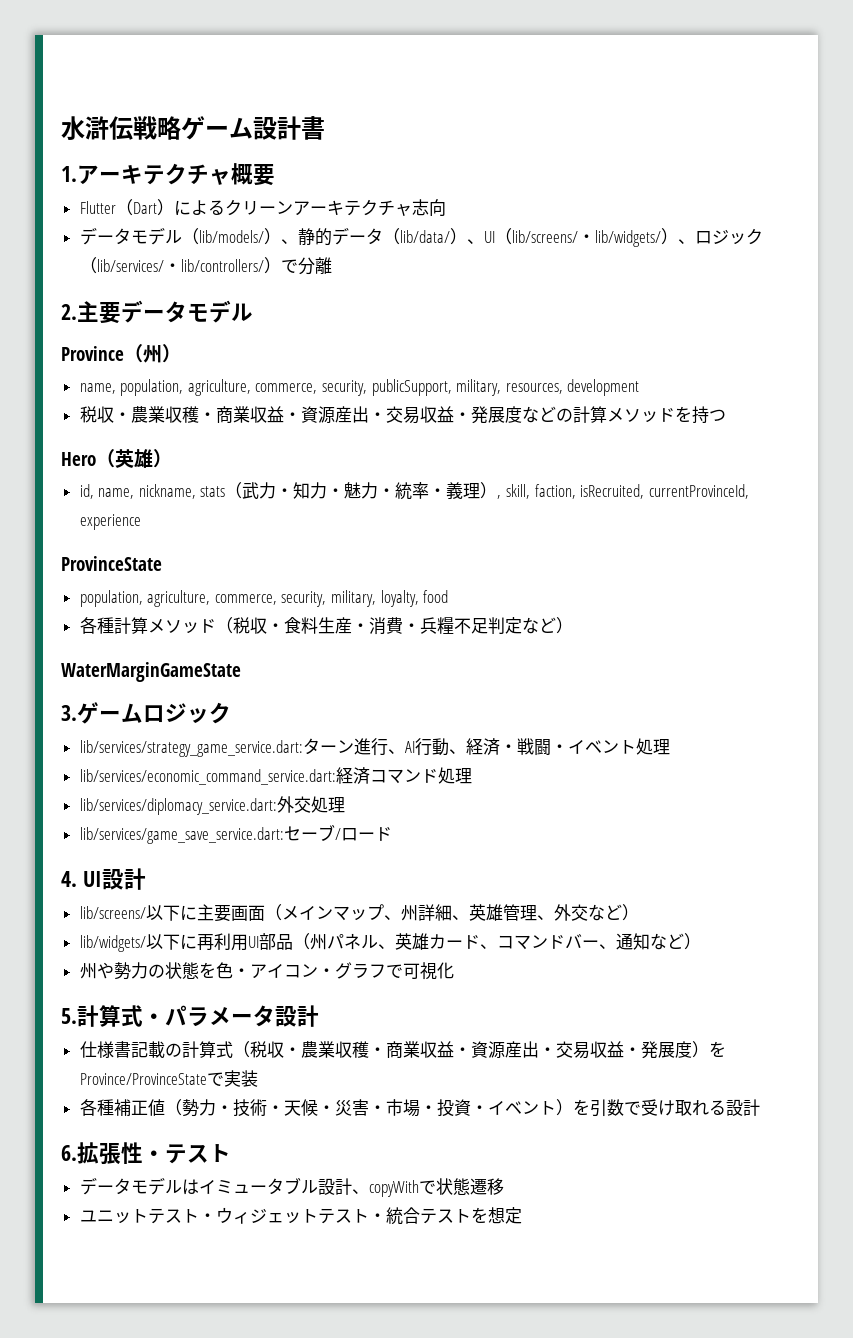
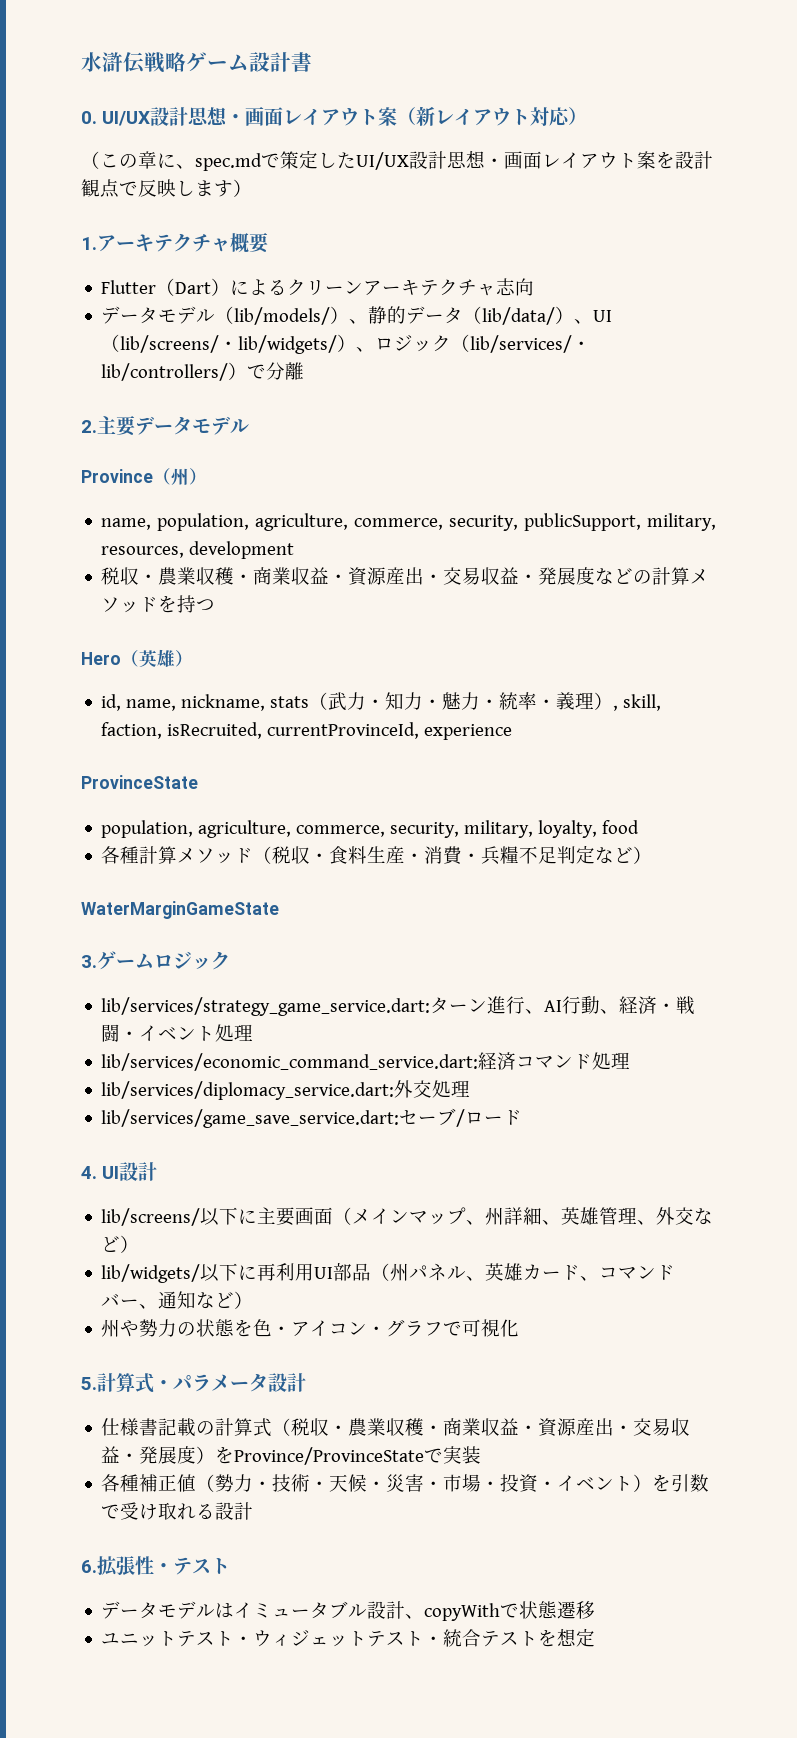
+ 0. UI/UX設計思想・画面レイアウト案（新レイアウト対応）
+ （この章に、spec.mdで策定したUI/UX設計思想・画面レイアウト案を設計観点で反映します）

